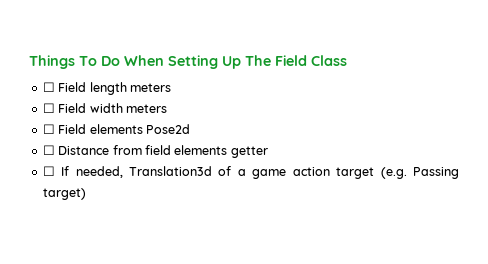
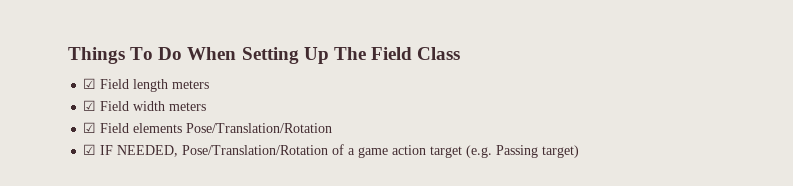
- ☐ Field length meters
+ ☑ Field length meters
- ☐ Field width meters
+ ☑ Field width meters
- ☐ Field elements Pose2d
- ☐ Distance from field elements getter
- ☐ If needed, Translation3d of a game action target (e.g. Passing target)
+ ☑ Field elements Pose/Translation/Rotation
+ ☑ IF NEEDED, Pose/Translation/Rotation of a game action target (e.g. Passing target)

